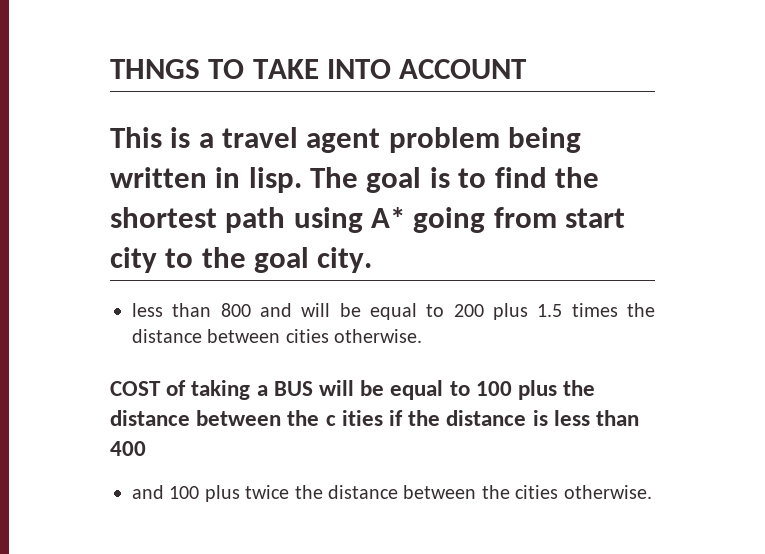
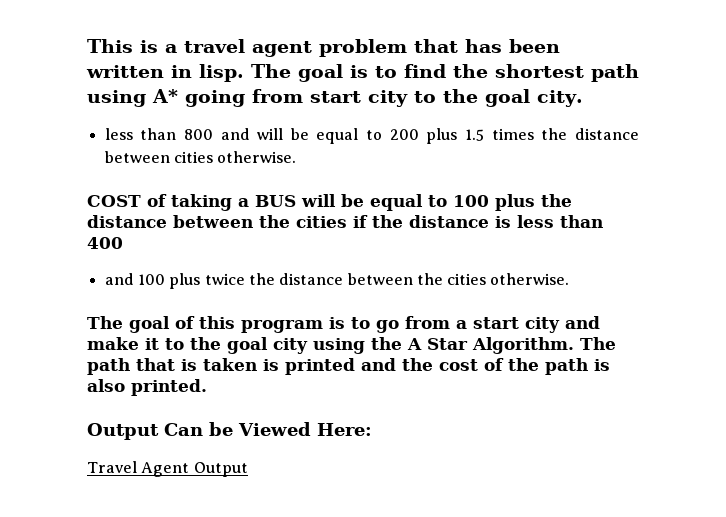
- THNGS TO TAKE INTO ACCOUNT
- This is a travel agent problem being written in lisp.
+ This is a travel agent problem that has been written in lisp.
- COST of taking a BUS will be equal to 100 plus the distance between the c ities if the distance is less than 400
+ COST of taking a BUS will be equal to 100 plus the distance between the cities if the distance is less than 400
+ The goal of this program is to go from a start city and make it to the goal city using the A Star Algorithm. The path that is taken is printed and the cost of the path is also printed.
+ Output Can be Viewed Here:
+ Travel Agent Output

